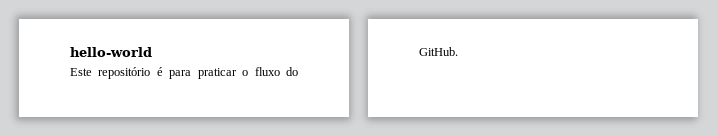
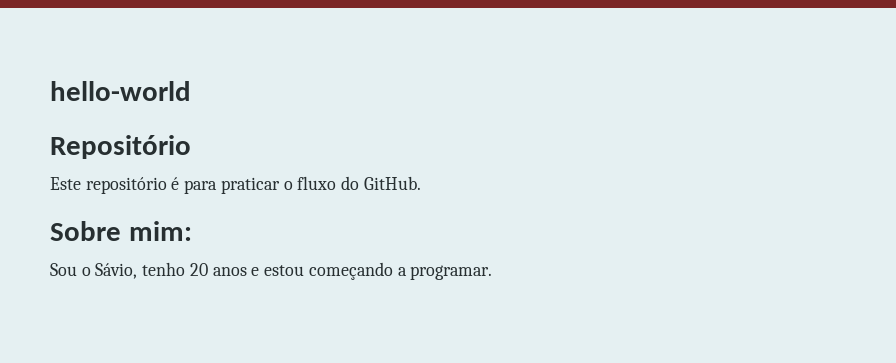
+ Repositório
+ Sobre mim:
+ Sou o Sávio, tenho 20 anos e estou começando a programar.

